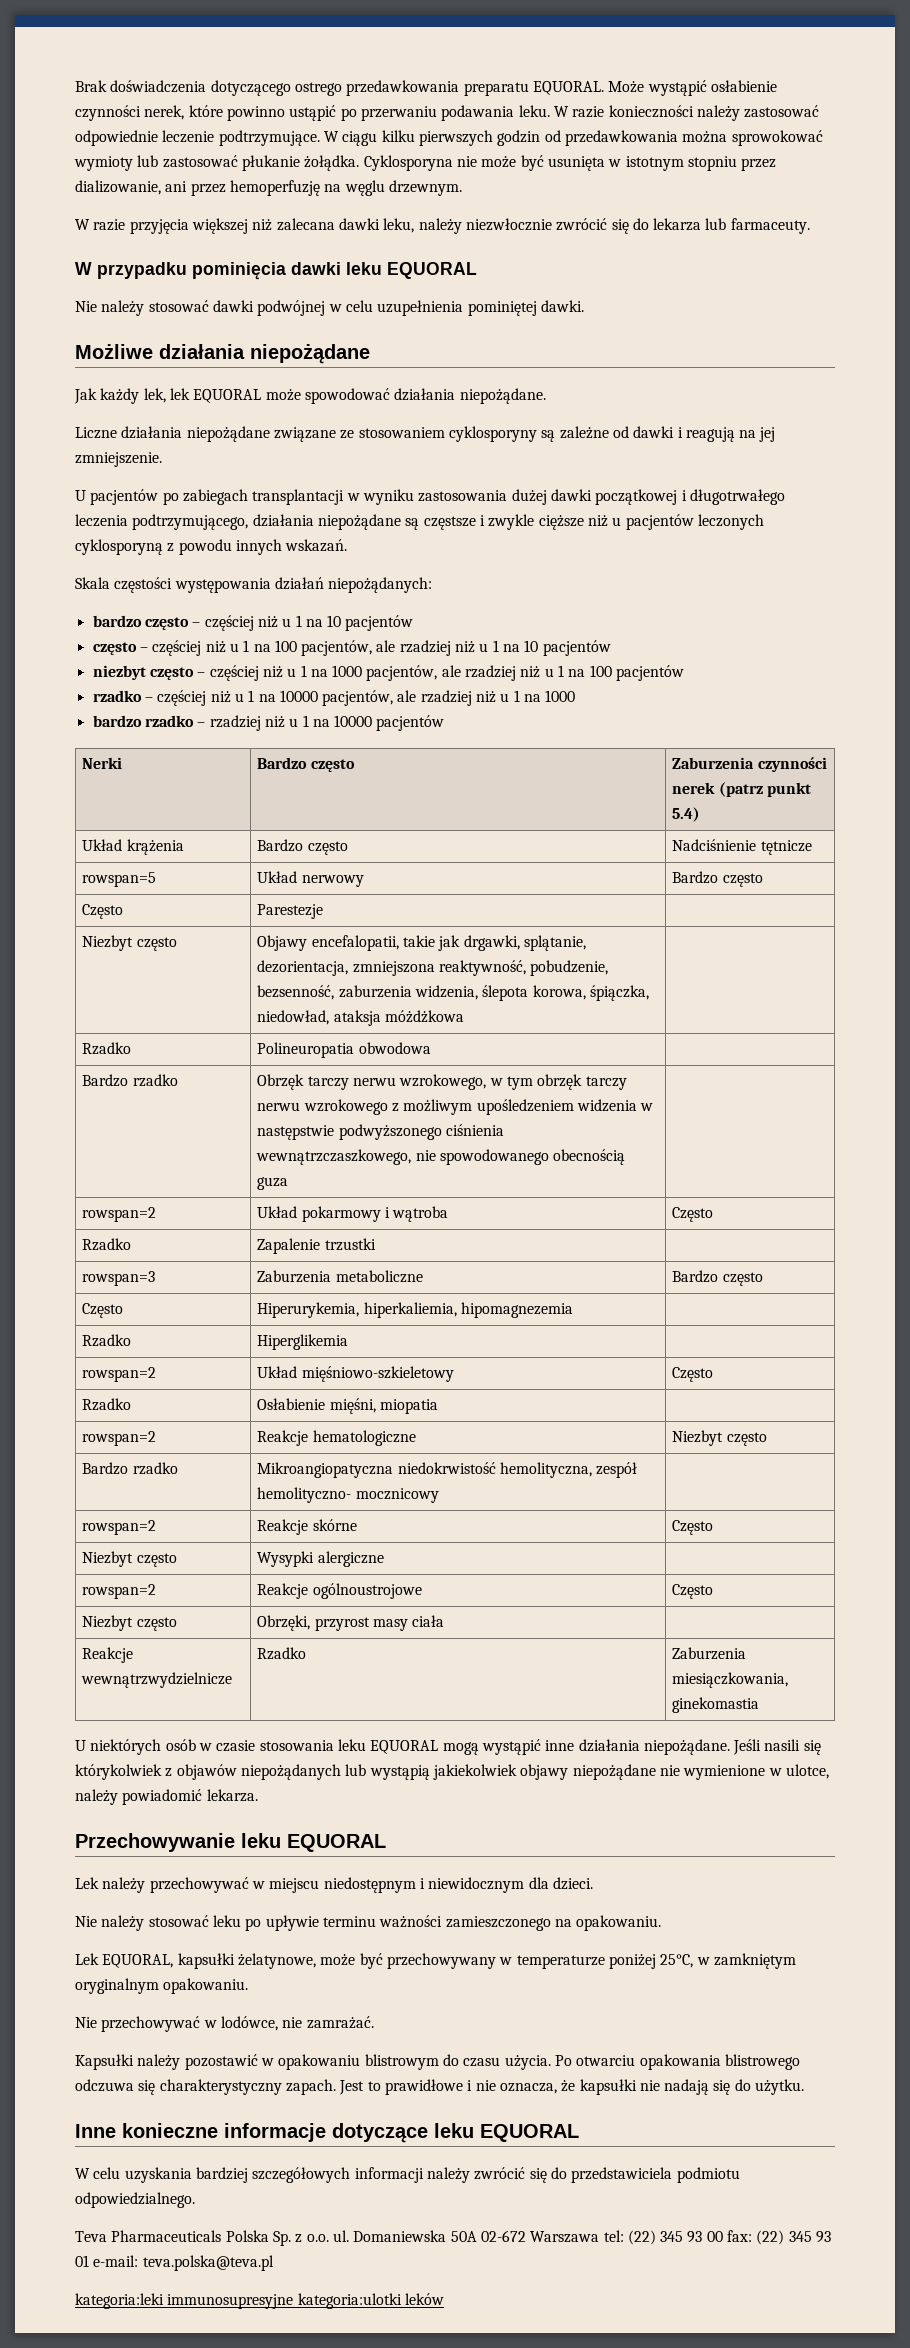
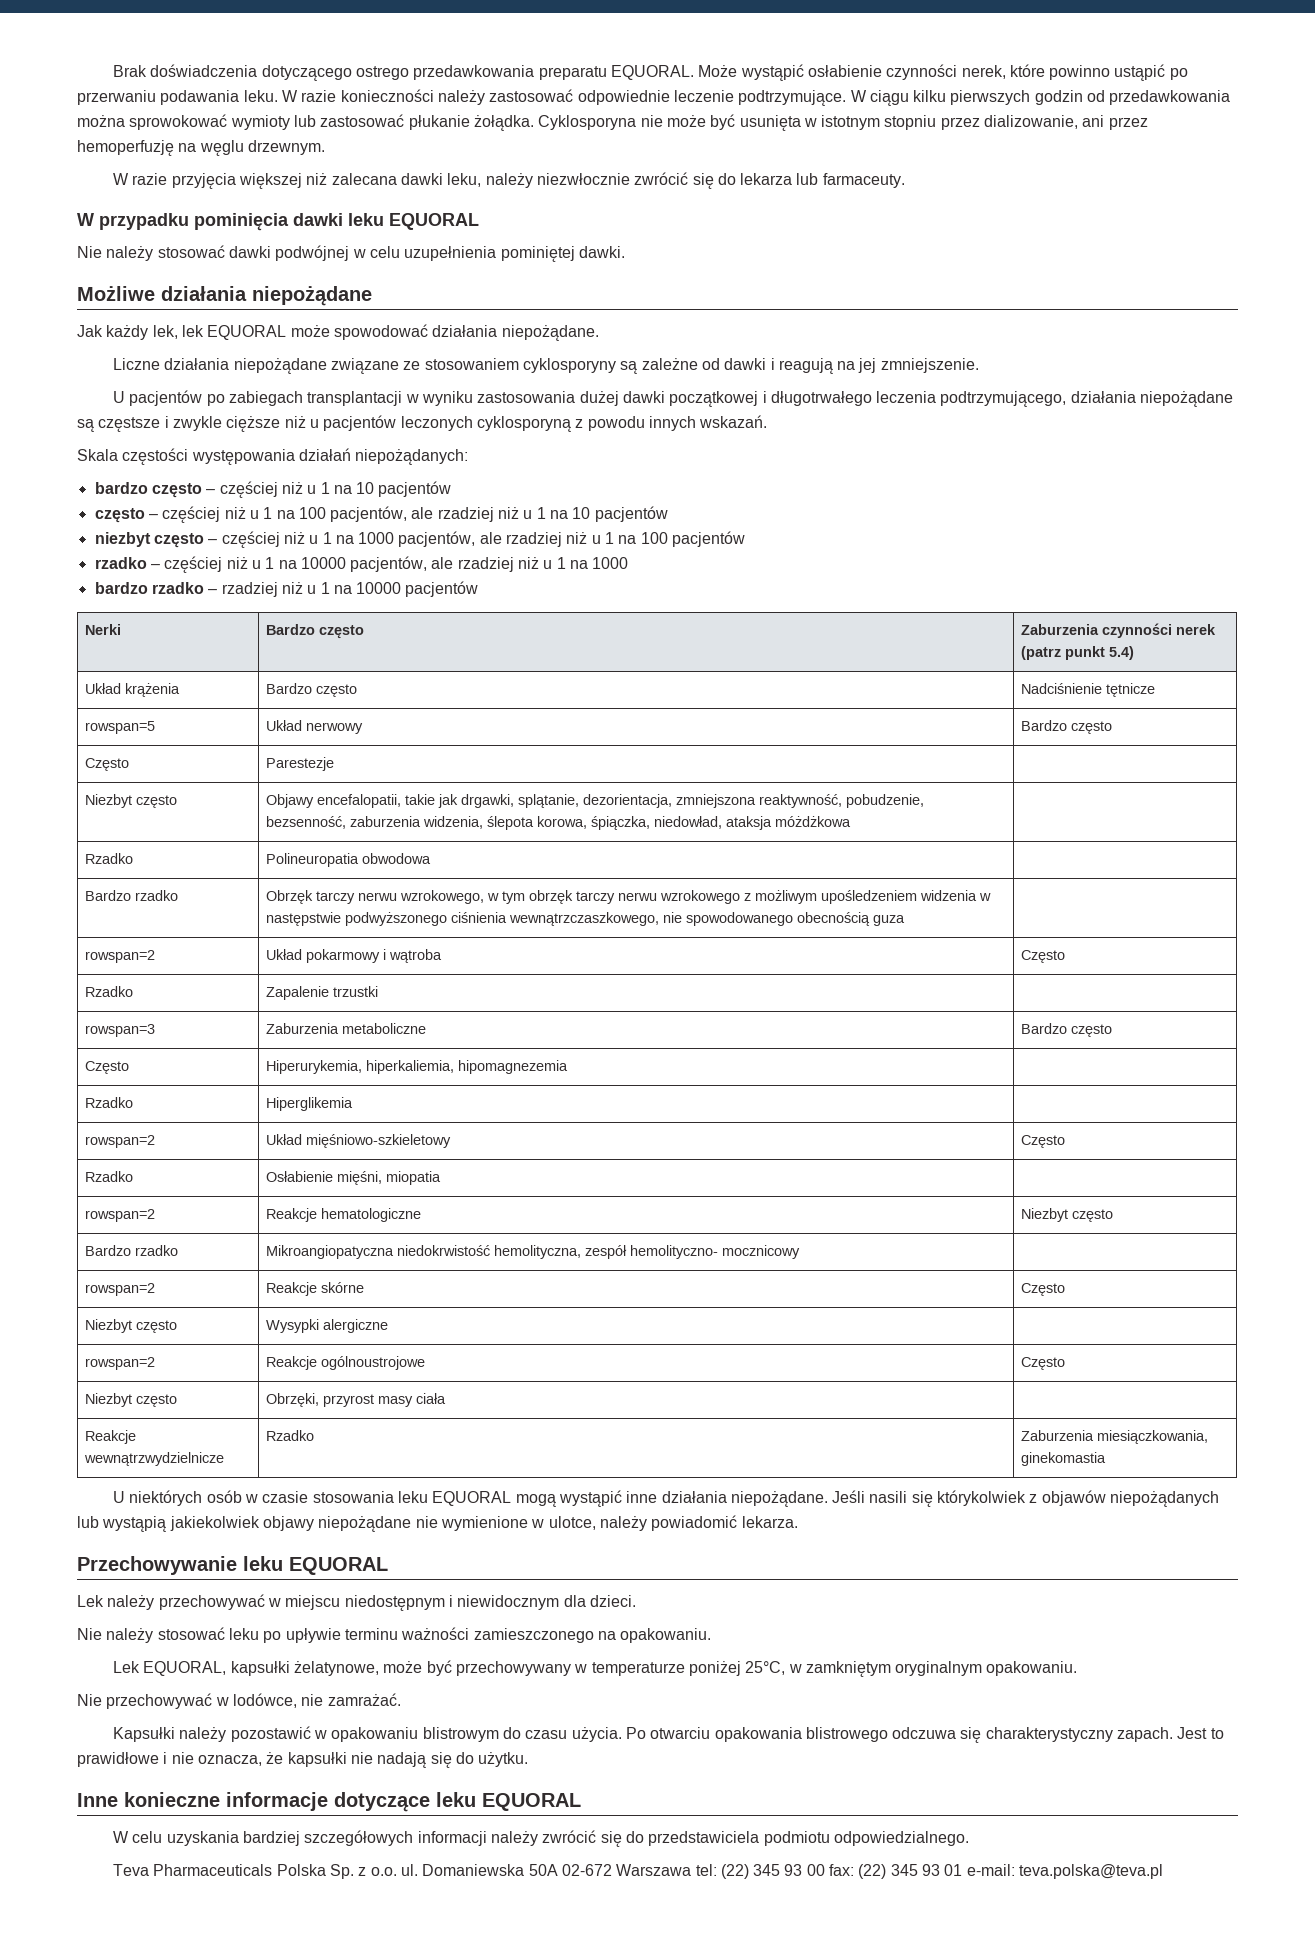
- kategoria:leki immunosupresyjne kategoria:ulotki leków

